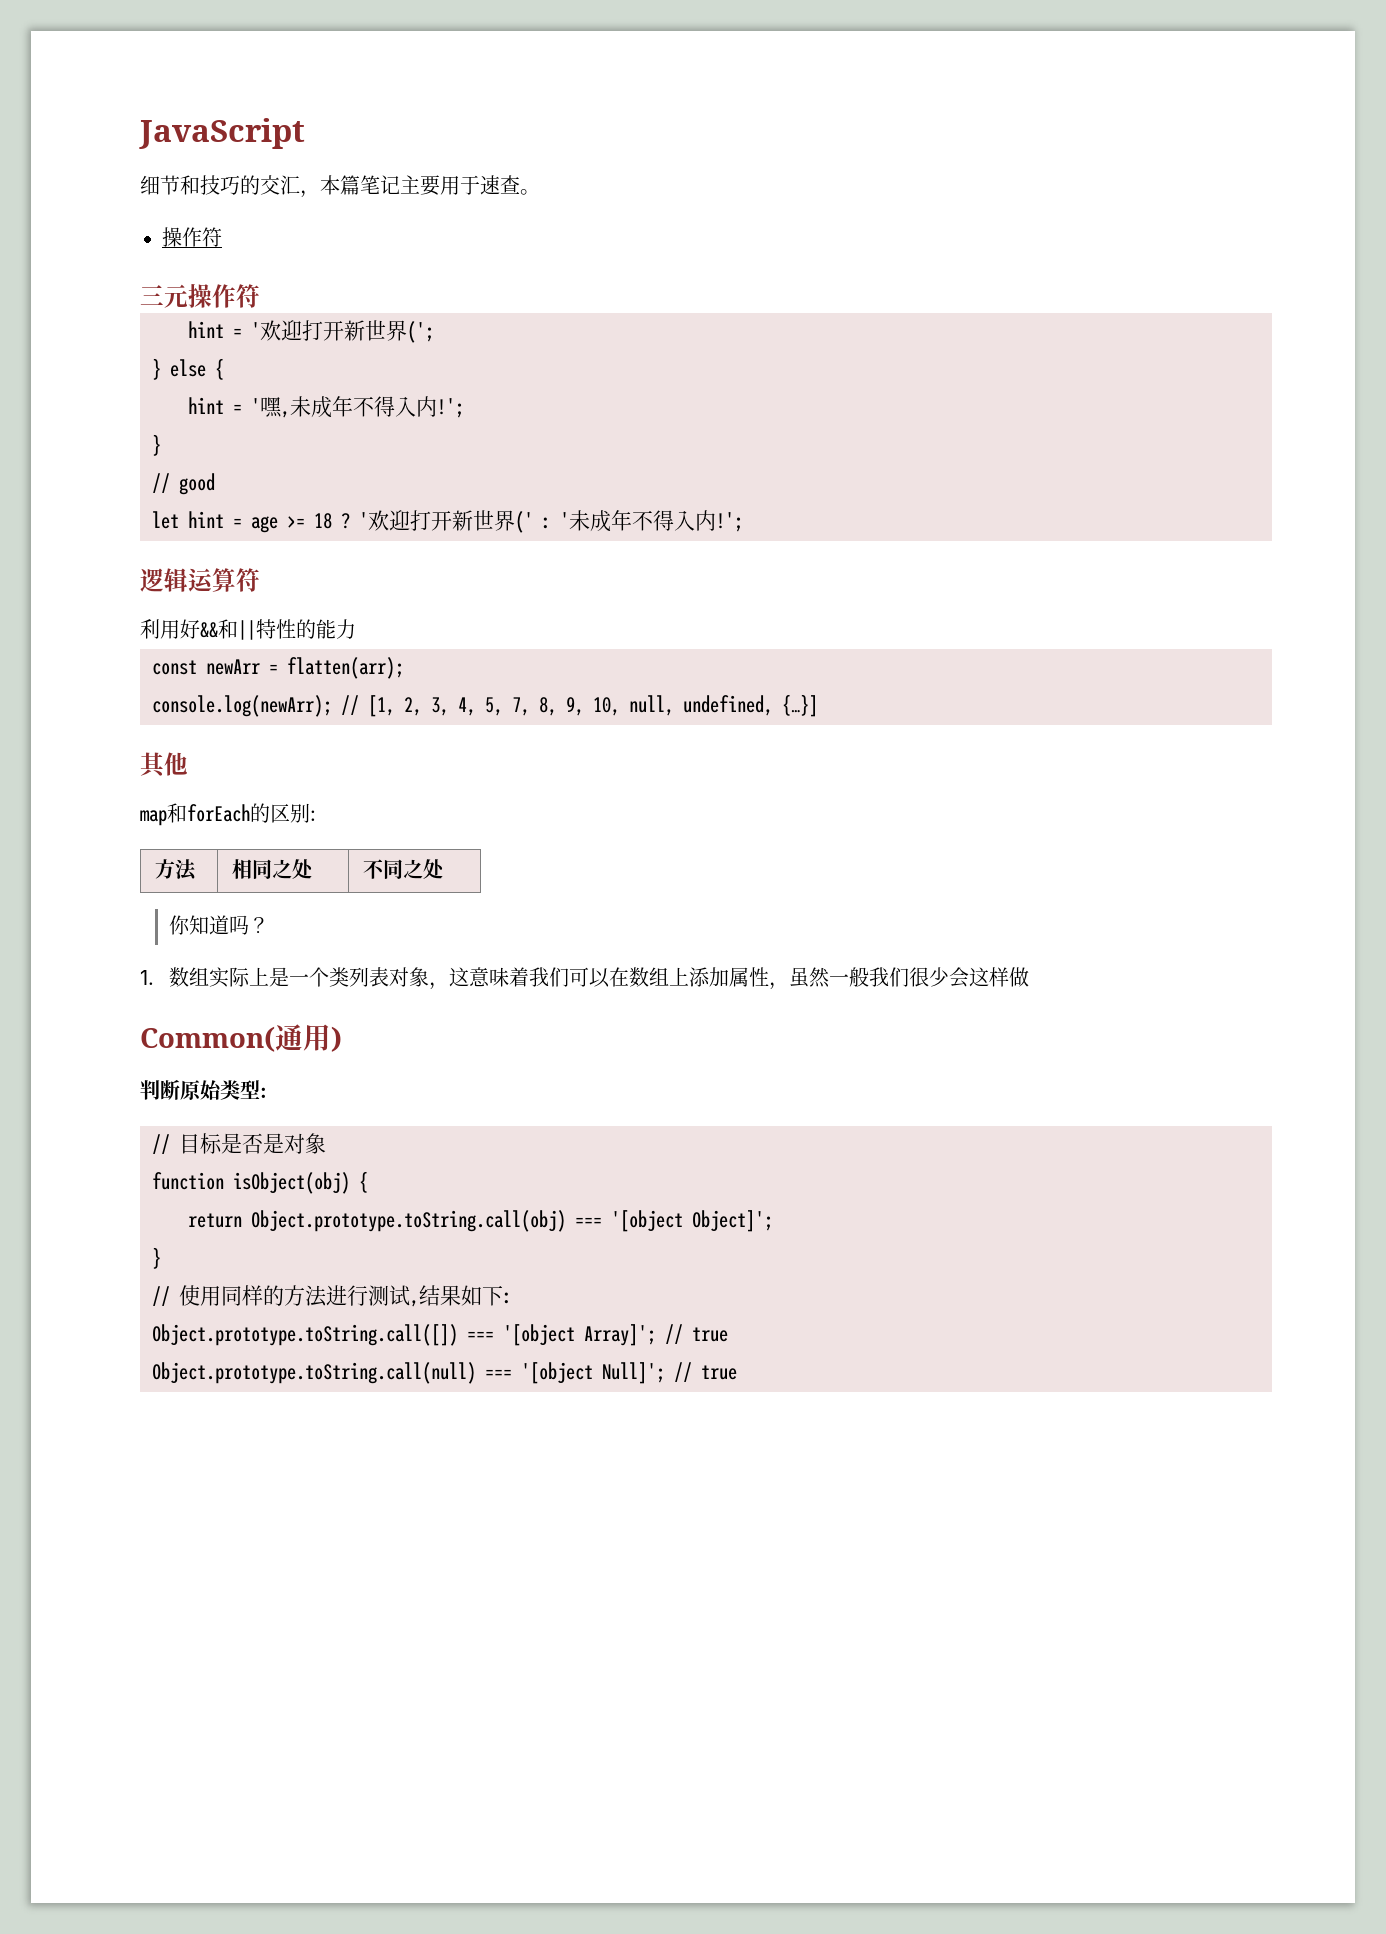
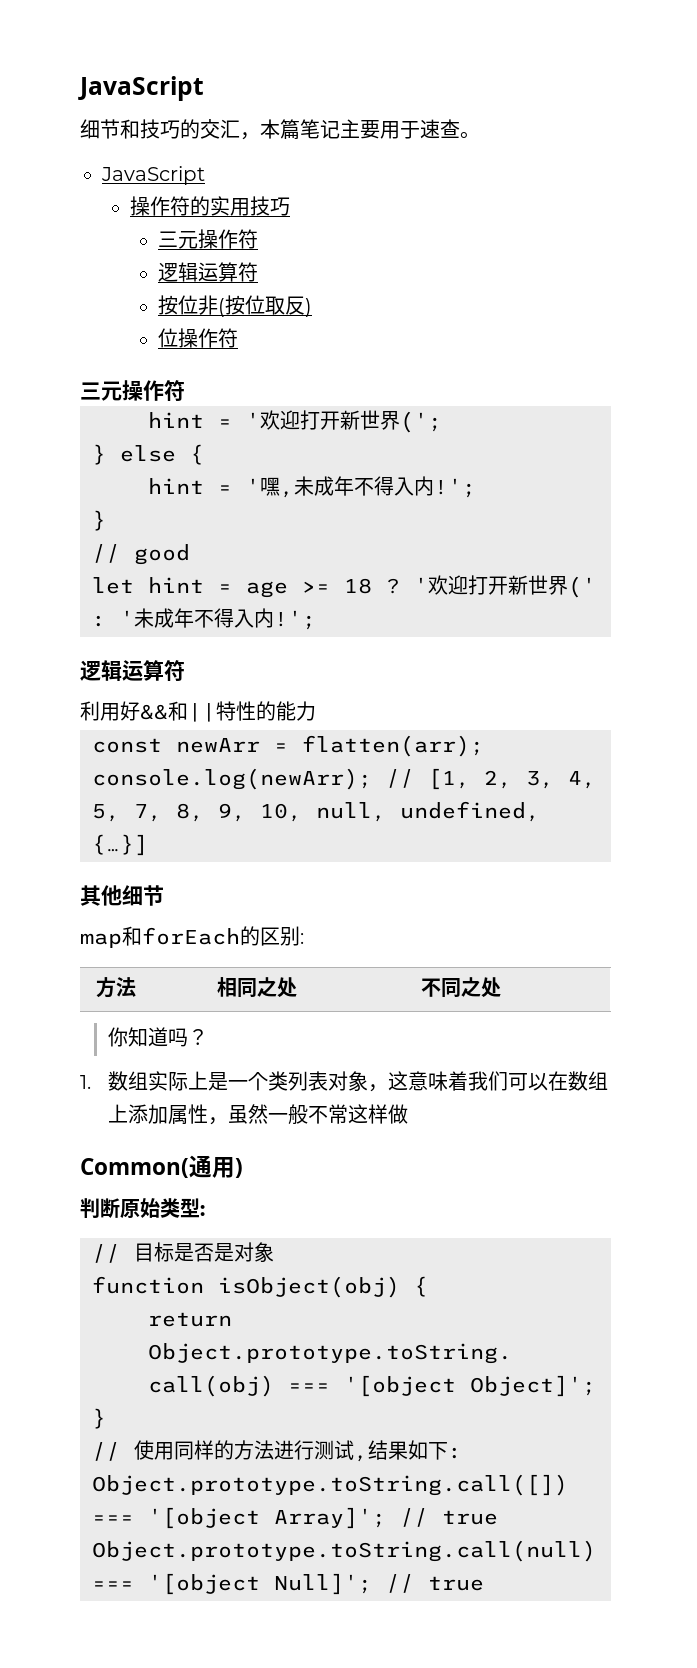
  细节和技巧的交汇，本篇笔记主要用于速查。
- 操作符
+ JavaScript
+ 操作符的实用技巧
+ 三元操作符
+ 逻辑运算符
+ 按位非(按位取反)
+ 位操作符
- 其他
+ 其他细节
- 1.数组实际上是一个类列表对象，这意味着我们可以在数组上添加属性，虽然一般我们很少会这样做
+ 1.数组实际上是一个类列表对象，这意味着我们可以在数组上添加属性，虽然一般不常这样做

